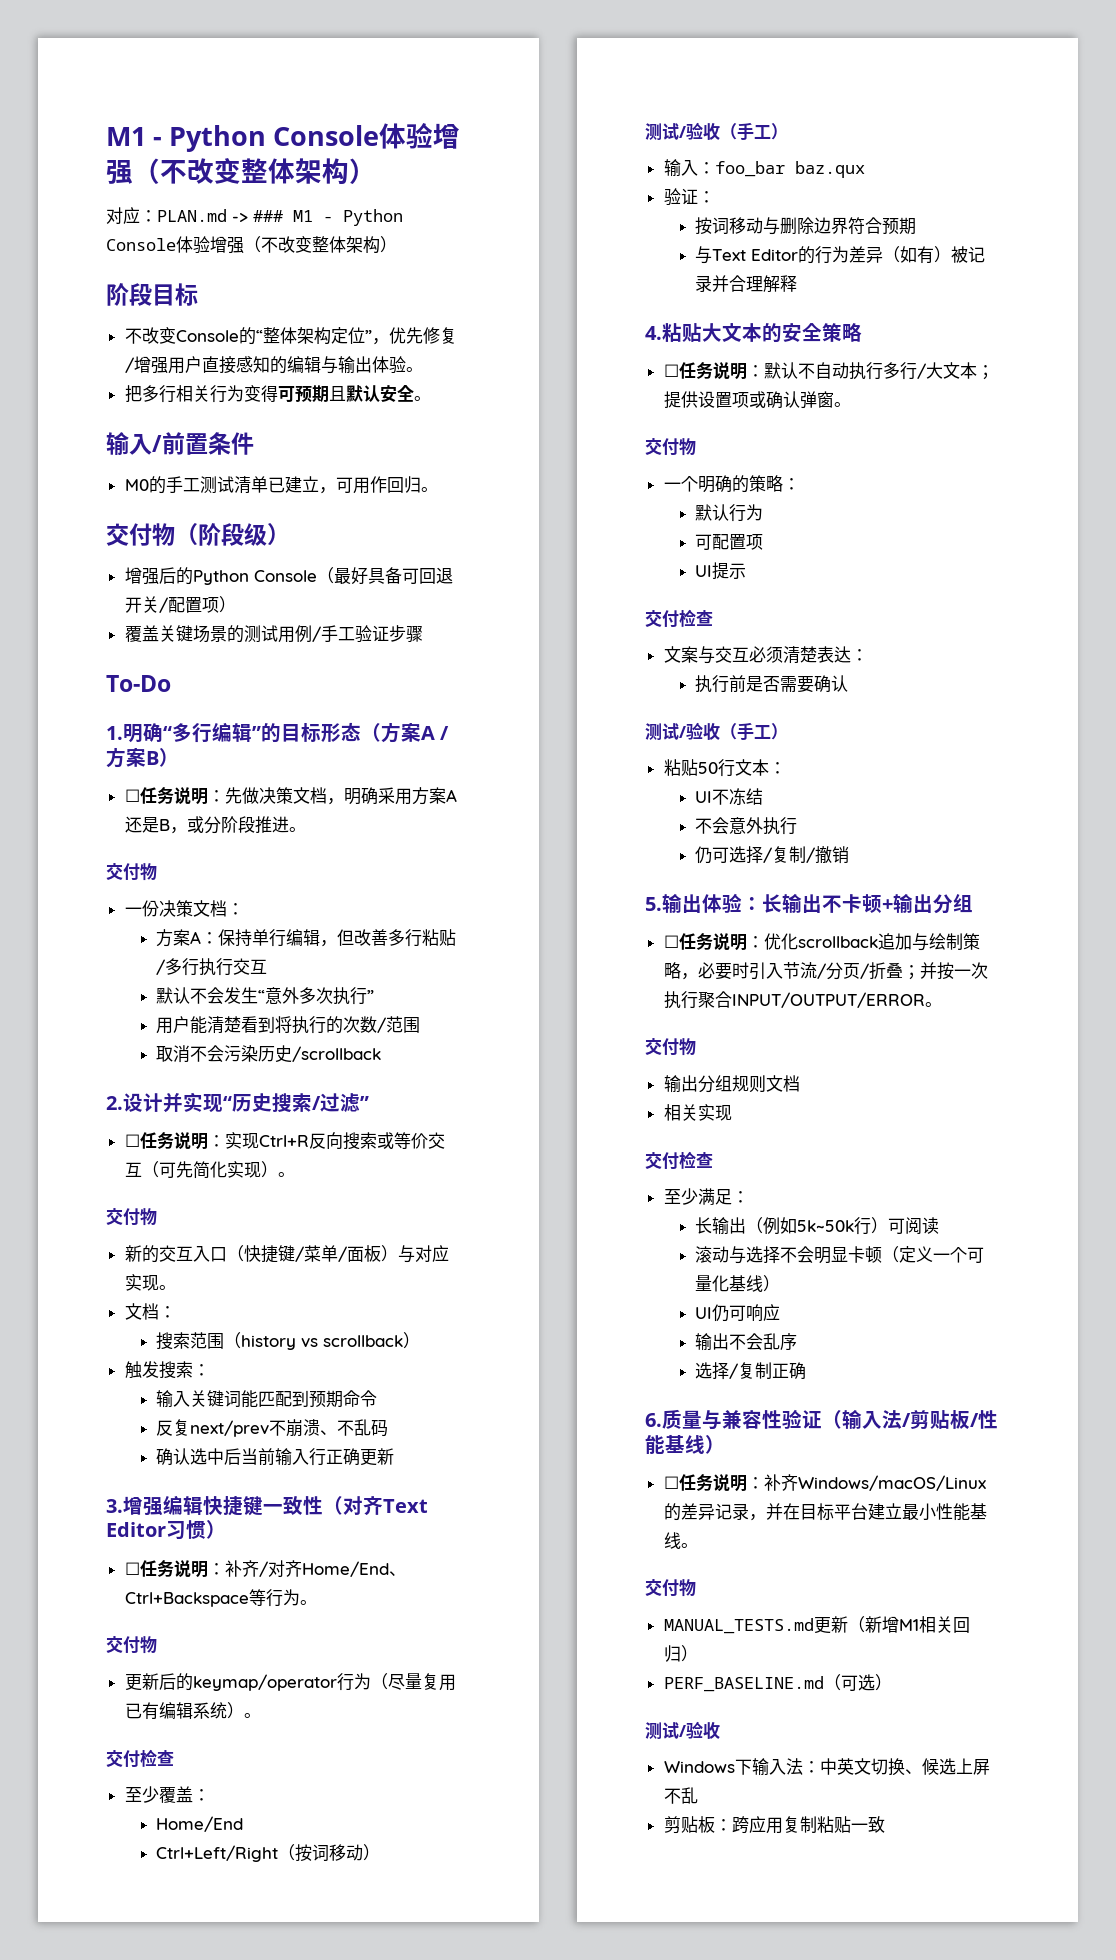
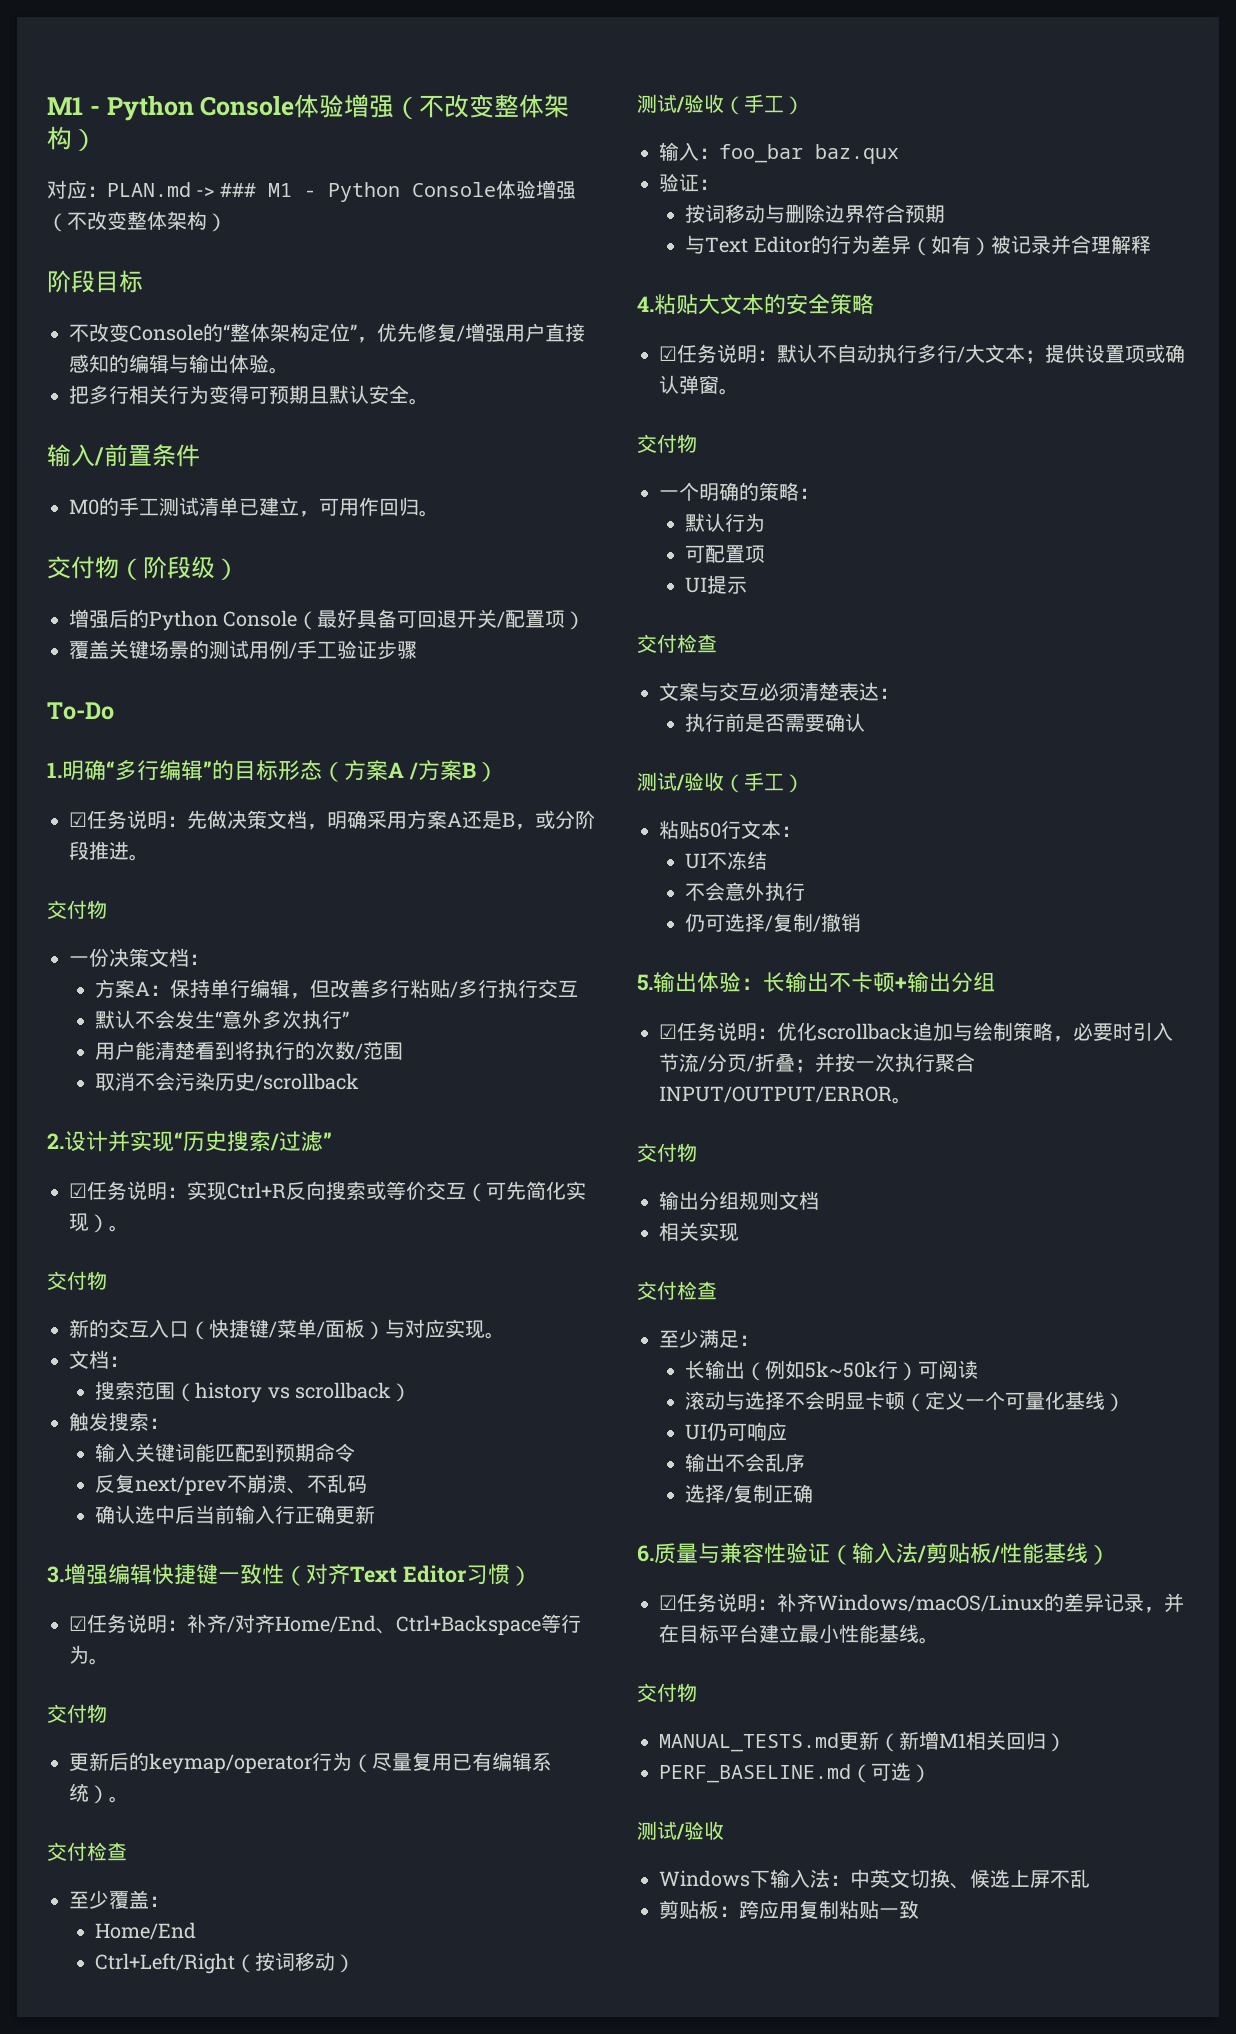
- ☐任务说明：先做决策文档，明确采用方案A还是B，或分阶段推进。
+ ☑任务说明：先做决策文档，明确采用方案A还是B，或分阶段推进。
- ☐任务说明：实现Ctrl+R反向搜索或等价交互（可先简化实现）。
+ ☑任务说明：实现Ctrl+R反向搜索或等价交互（可先简化实现）。
- ☐任务说明：补齐/对齐Home/End、Ctrl+Backspace等行为。
+ ☑任务说明：补齐/对齐Home/End、Ctrl+Backspace等行为。
- ☐任务说明：默认不自动执行多行/大文本；提供设置项或确认弹窗。
+ ☑任务说明：默认不自动执行多行/大文本；提供设置项或确认弹窗。
- ☐任务说明：优化scrollback追加与绘制策略，必要时引入节流/分页/折叠；并按一次执行聚合INPUT/OUTPUT/ERROR。
+ ☑任务说明：优化scrollback追加与绘制策略，必要时引入节流/分页/折叠；并按一次执行聚合INPUT/OUTPUT/ERROR。
- ☐任务说明：补齐Windows/macOS/Linux的差异记录，并在目标平台建立最小性能基线。
+ ☑任务说明：补齐Windows/macOS/Linux的差异记录，并在目标平台建立最小性能基线。

